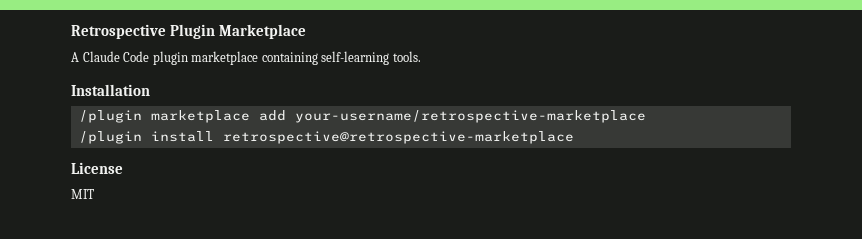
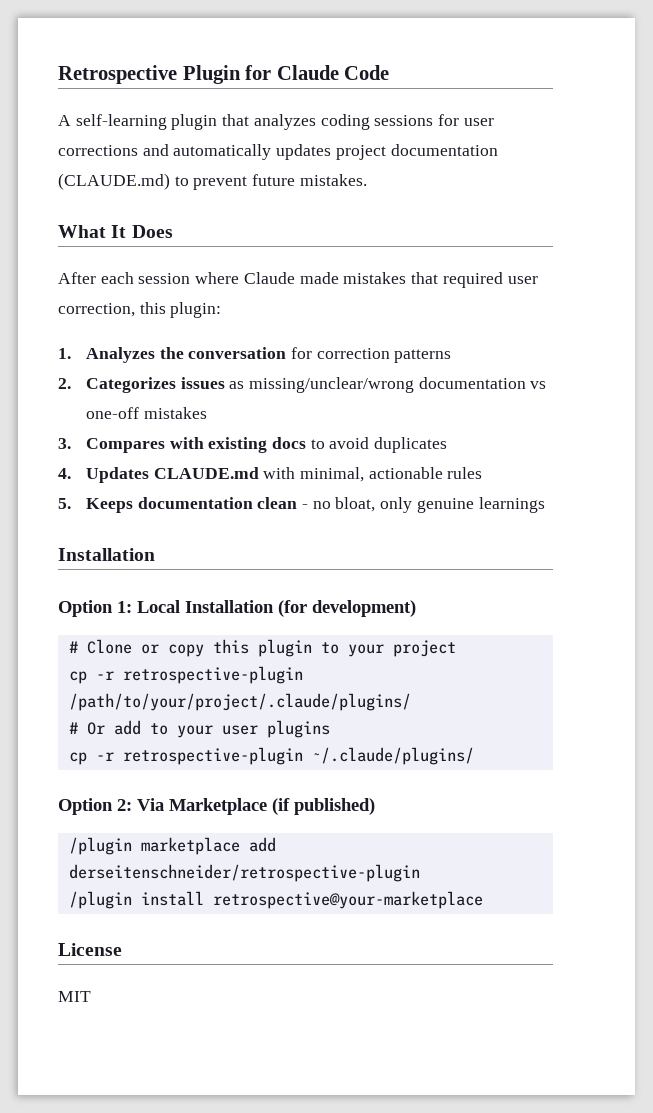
- Retrospective Plugin Marketplace
- A Claude Code plugin marketplace containing self-learning tools.
+ Retrospective Plugin for Claude Code
+ A self-learning plugin that analyzes coding sessions for user corrections and automatically updates project documentation (CLAUDE.md) to prevent future mistakes.
+ What It Does
+ After each session where Claude made mistakes that required user correction, this plugin:
+ 1. Analyzes the conversation for correction patterns
+ 2. Categorizes issues as missing/unclear/wrong documentation vs one-off mistakes
+ 3. Compares with existing docs to avoid duplicates
+ 4. Updates CLAUDE.md with minimal, actionable rules
+ 5. Keeps documentation clean - no bloat, only genuine learnings
  Installation
+ Option 1: Local Installation (for development)
+ # Clone or copy this plugin to your project
+ cp -r retrospective-plugin /path/to/your/project/.claude/plugins/
+ # Or add to your user plugins
+ cp -r retrospective-plugin ~/.claude/plugins/
+ Option 2: Via Marketplace (if published)
- /plugin marketplace add your-username/retrospective-marketplace
+ /plugin marketplace add derseitenschneider/retrospective-plugin
- /plugin install retrospective@retrospective-marketplace
+ /plugin install retrospective@your-marketplace

